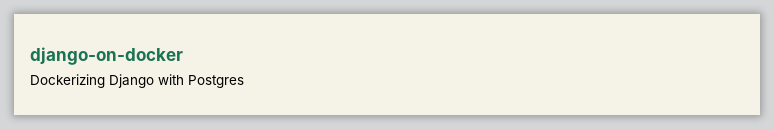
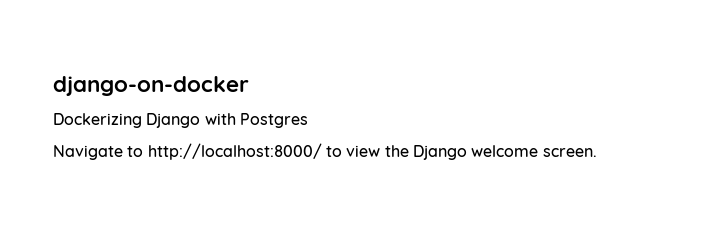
+ Navigate to http://localhost:8000/ to view the Django welcome screen.

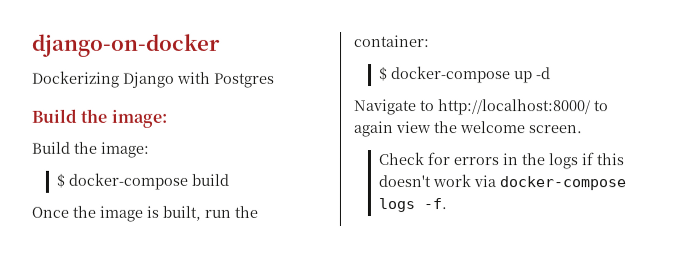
  Dockerizing Django with Postgres
+ Build the image:
+ Build the image:
+ $ docker-compose build
+ Once the image is built, run the container:
+ $ docker-compose up -d
- Navigate to http://localhost:8000/ to view the Django welcome screen.
+ Navigate to http://localhost:8000/ to again view the welcome screen.
+ Check for errors in the logs if this doesn't work via docker-compose logs -f.

